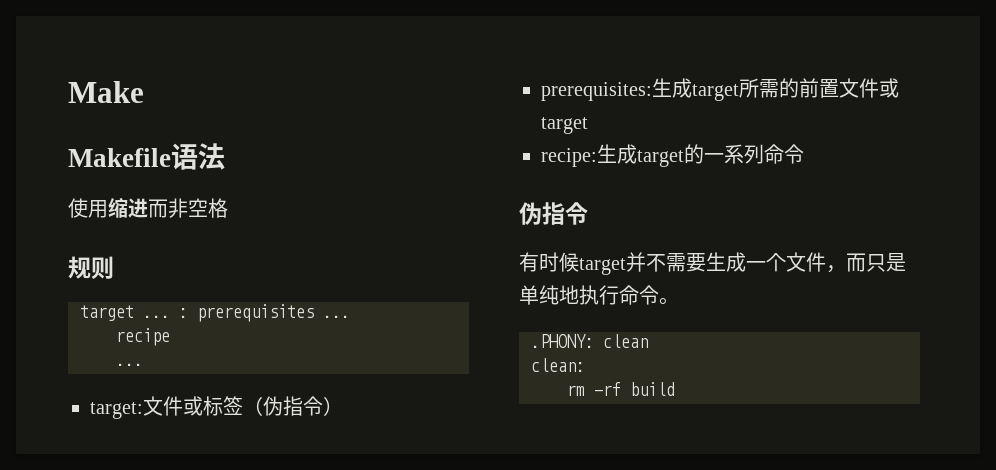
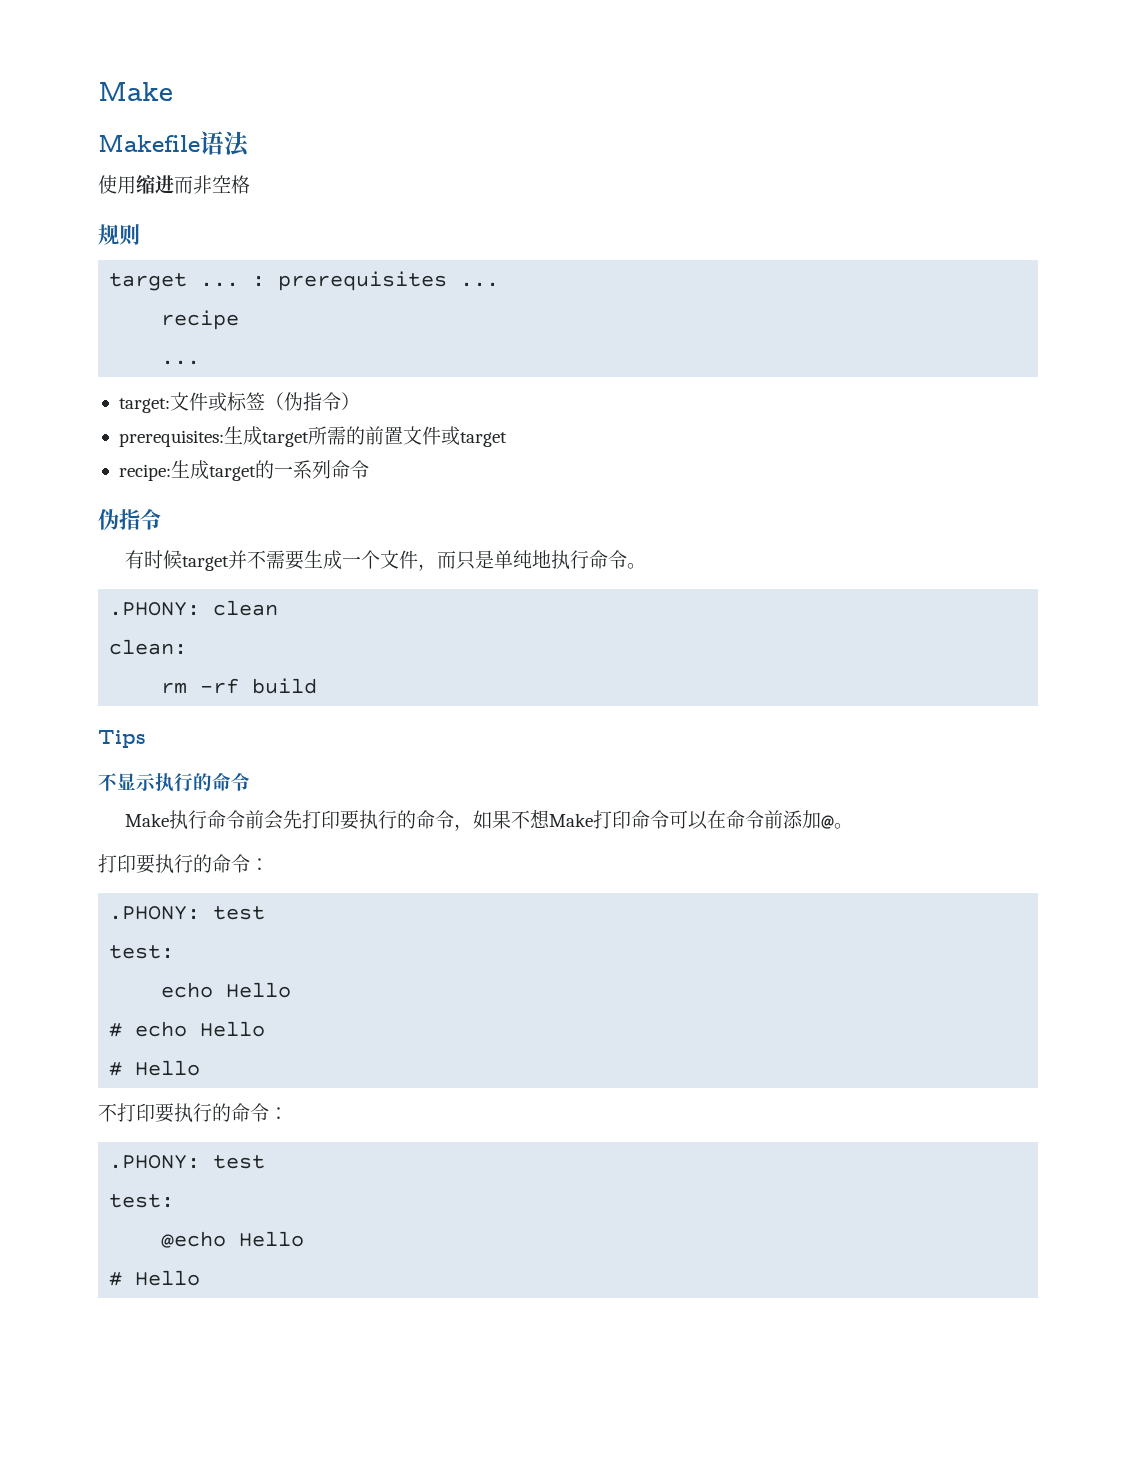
+ Tips
+ 不显示执行的命令
+ Make执行命令前会先打印要执行的命令，如果不想Make打印命令可以在命令前添加@。
+ 打印要执行的命令：
+ .PHONY: test
+ test:
+ echo Hello
+ # echo Hello
+ # Hello
+ 不打印要执行的命令：
+ .PHONY: test
+ test:
+ @echo Hello
+ # Hello

